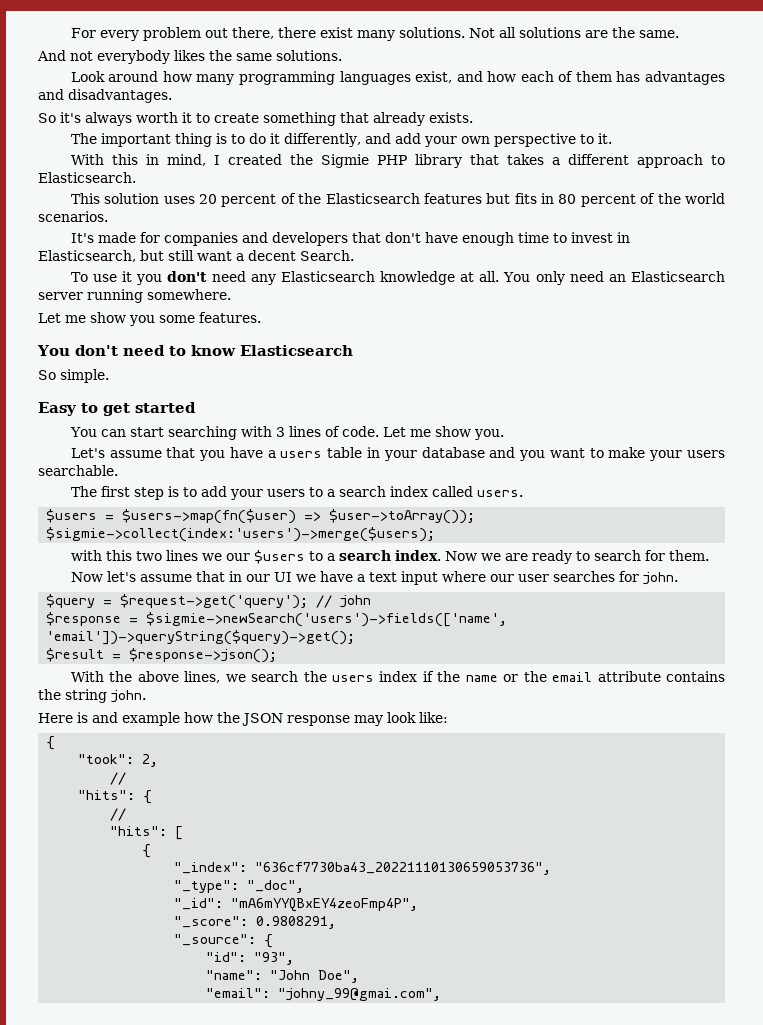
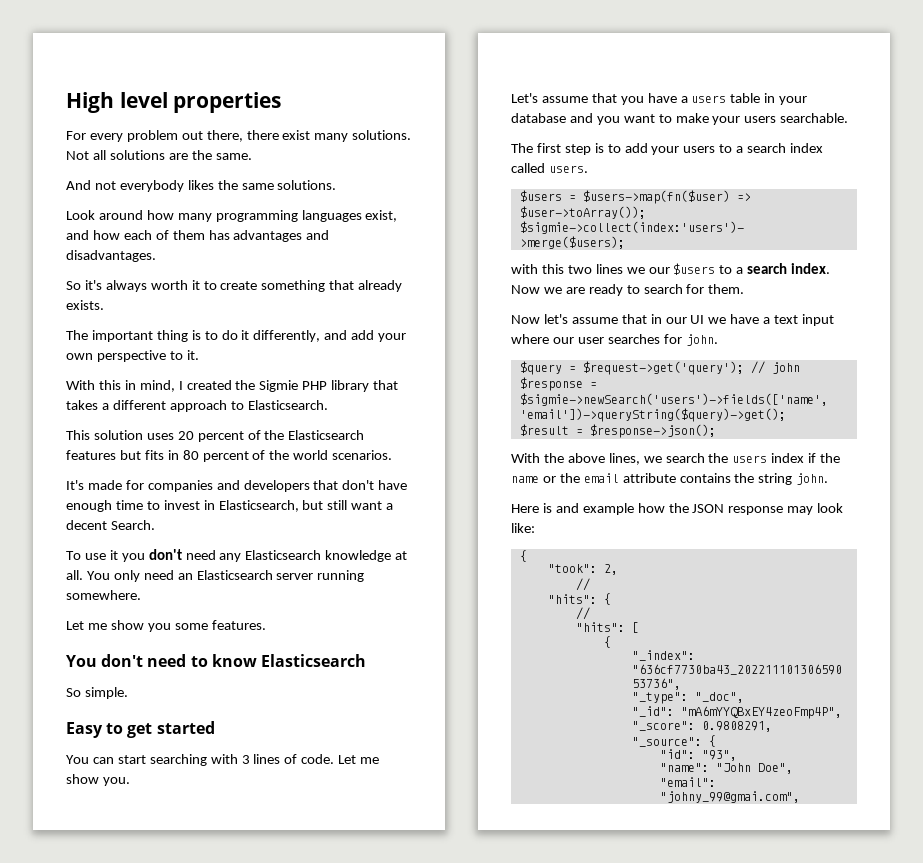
+ High level properties

